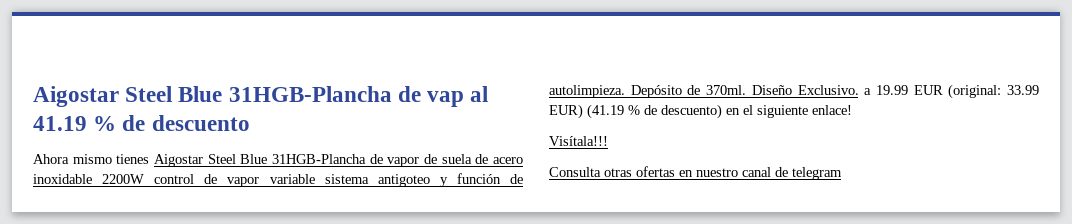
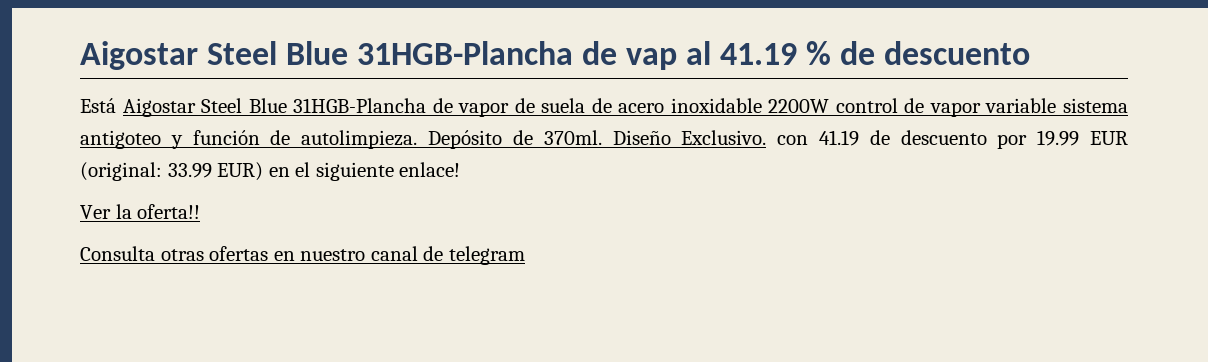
- Ahora mismo tienes Aigostar Steel Blue 31HGB-Plancha de vapor de suela de acero inoxidable 2200W control de vapor variable sistema antigoteo y función de autolimpieza.
+ Está Aigostar Steel Blue 31HGB-Plancha de vapor de suela de acero inoxidable 2200W control de vapor variable sistema antigoteo y función de autolimpieza.
- Diseño Exclusivo. a 19.99 EUR (original: 33.99 EUR) (41.19 % de descuento) en el siguiente enlace!
+ Diseño Exclusivo. con 41.19 de descuento por 19.99 EUR (original: 33.99 EUR) en el siguiente enlace!
- Visítala!!!
+ Ver la oferta!!

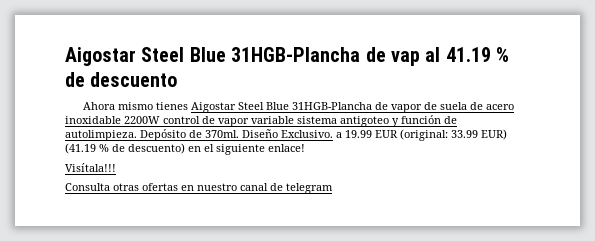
- Está Aigostar Steel Blue 31HGB-Plancha de vapor de suela de acero inoxidable 2200W control de vapor variable sistema antigoteo y función de autolimpieza.
+ Ahora mismo tienes Aigostar Steel Blue 31HGB-Plancha de vapor de suela de acero inoxidable 2200W control de vapor variable sistema antigoteo y función de autolimpieza.
- Diseño Exclusivo. con 41.19 de descuento por 19.99 EUR (original: 33.99 EUR) en el siguiente enlace!
+ Diseño Exclusivo. a 19.99 EUR (original: 33.99 EUR) (41.19 % de descuento) en el siguiente enlace!
- Ver la oferta!!
+ Visítala!!!

